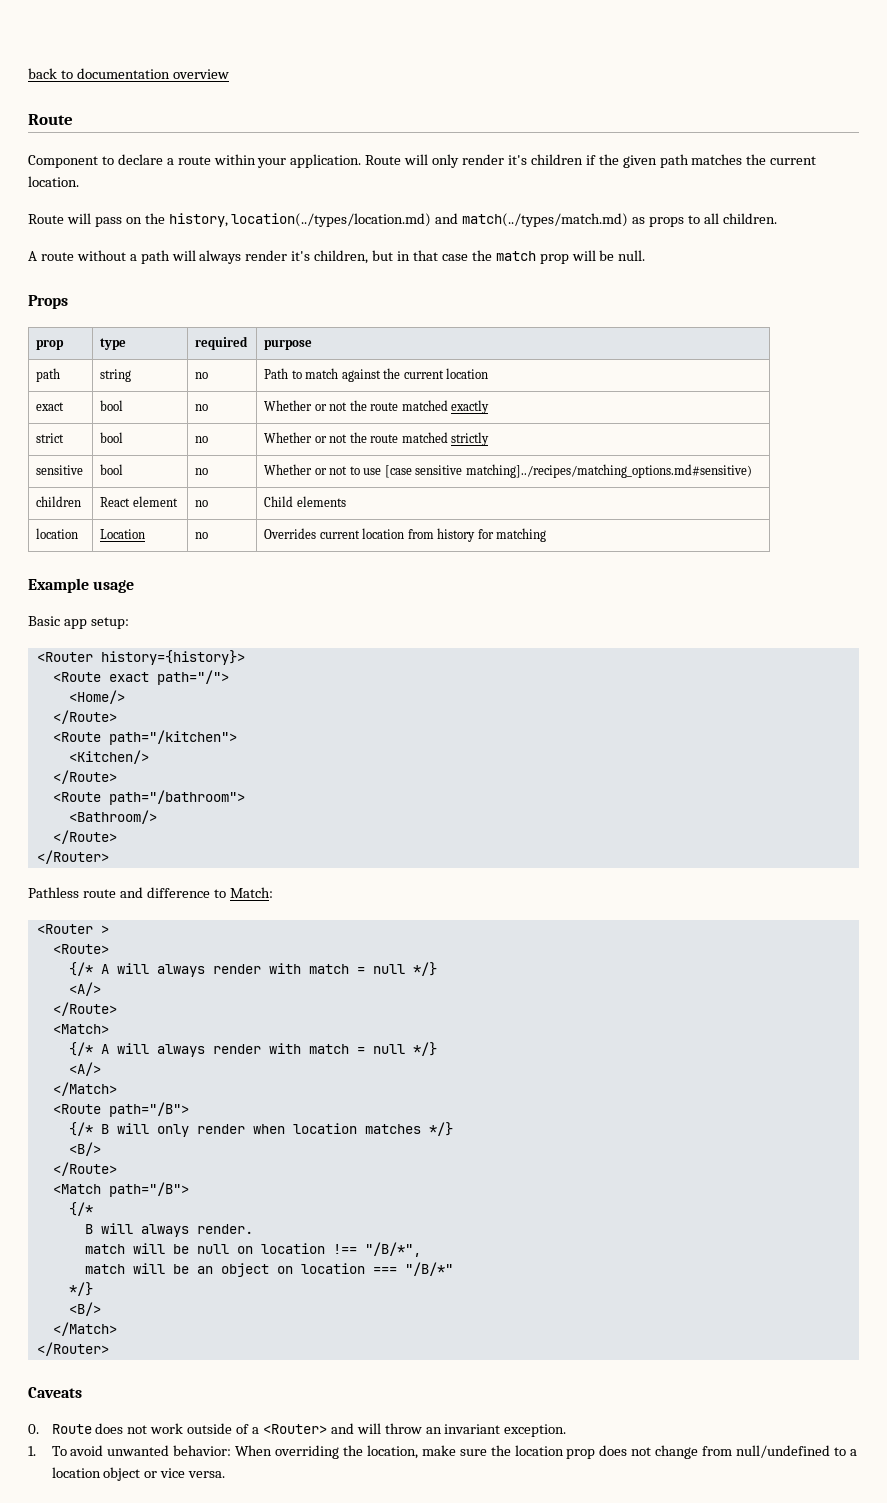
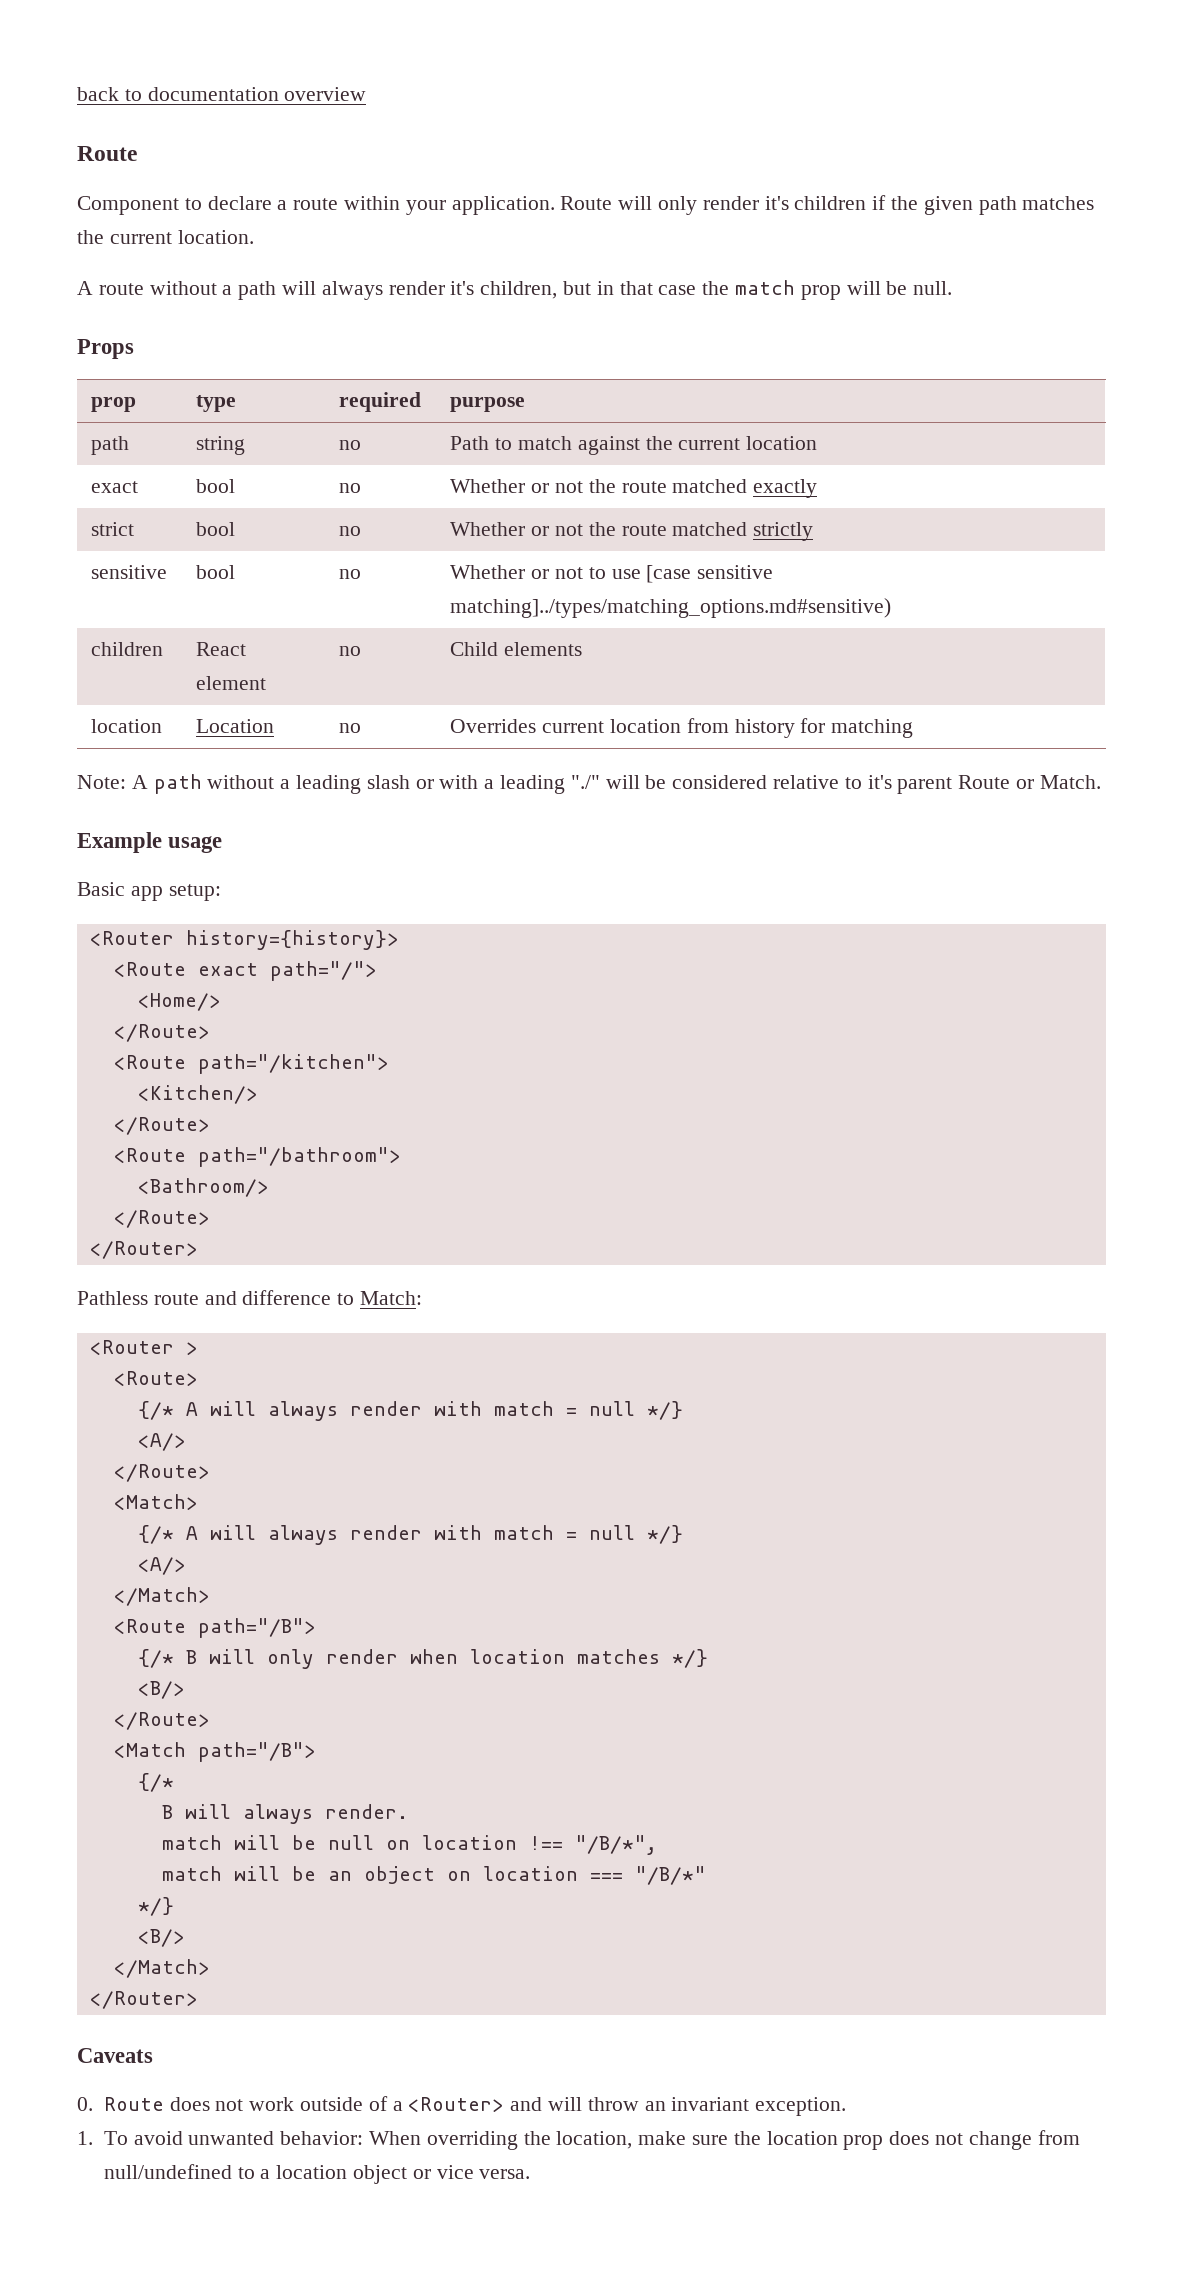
- Route will pass on the history, location(../types/location.md) and match(../types/match.md) as props to all children.
- sensitive | bool | no | Whether or not to use [case sensitive matching]../recipes/matching_options.md#sensitive)
+ sensitive | bool | no | Whether or not to use [case sensitive matching]../types/matching_options.md#sensitive)
+ Note: A path without a leading slash or with a leading "./" will be considered relative to it's parent Route or Match.

